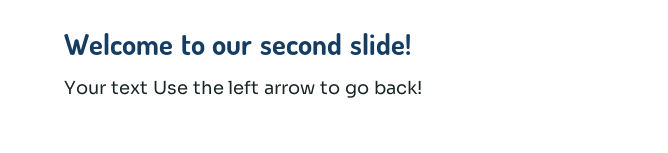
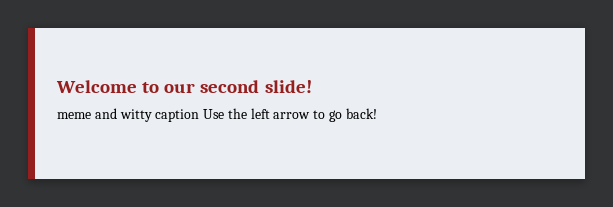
- Your text Use the left arrow to go back!
+ meme and witty caption Use the left arrow to go back!

